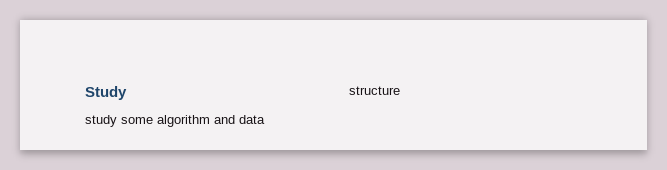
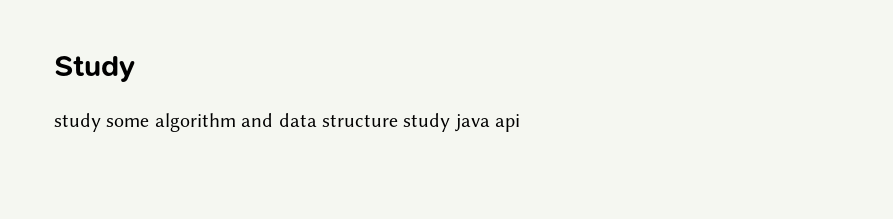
- study some algorithm and data structure
+ study some algorithm and data structure study java api

